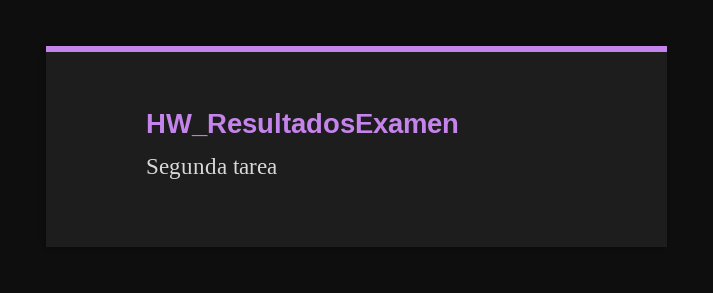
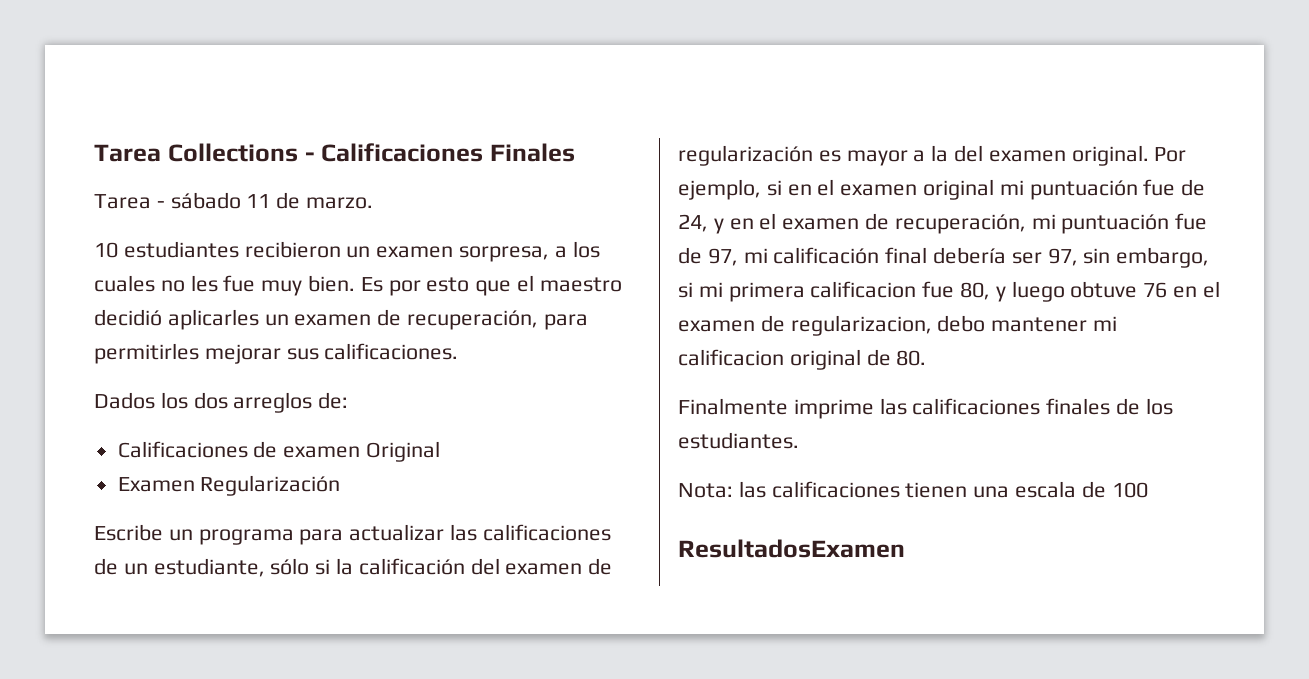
- HW_ResultadosExamen
- Segunda tarea
+ Tarea Collections - Calificaciones Finales
+ Tarea - sábado 11 de marzo.
+ 10 estudiantes recibieron un examen sorpresa, a los cuales no les fue muy bien. Es por esto que el maestro decidió aplicarles un examen de recuperación, para permitirles mejorar sus calificaciones.
+ Dados los dos arreglos de:
+ Calificaciones de examen Original
+ Examen Regularización
+ Escribe un programa para actualizar las calificaciones de un estudiante, sólo si la calificación del examen de regularización es mayor a la del examen original. Por ejemplo, si en el examen original mi puntuación fue de 24, y en el examen de recuperación, mi puntuación fue de 97, mi calificación final debería ser 97, sin embargo, si mi primera calificacion fue 80, y luego obtuve 76 en el examen de regularizacion, debo mantener mi calificacion original de 80.
+ Finalmente imprime las calificaciones finales de los estudiantes.
+ Nota: las calificaciones tienen una escala de 100
+ ResultadosExamen

